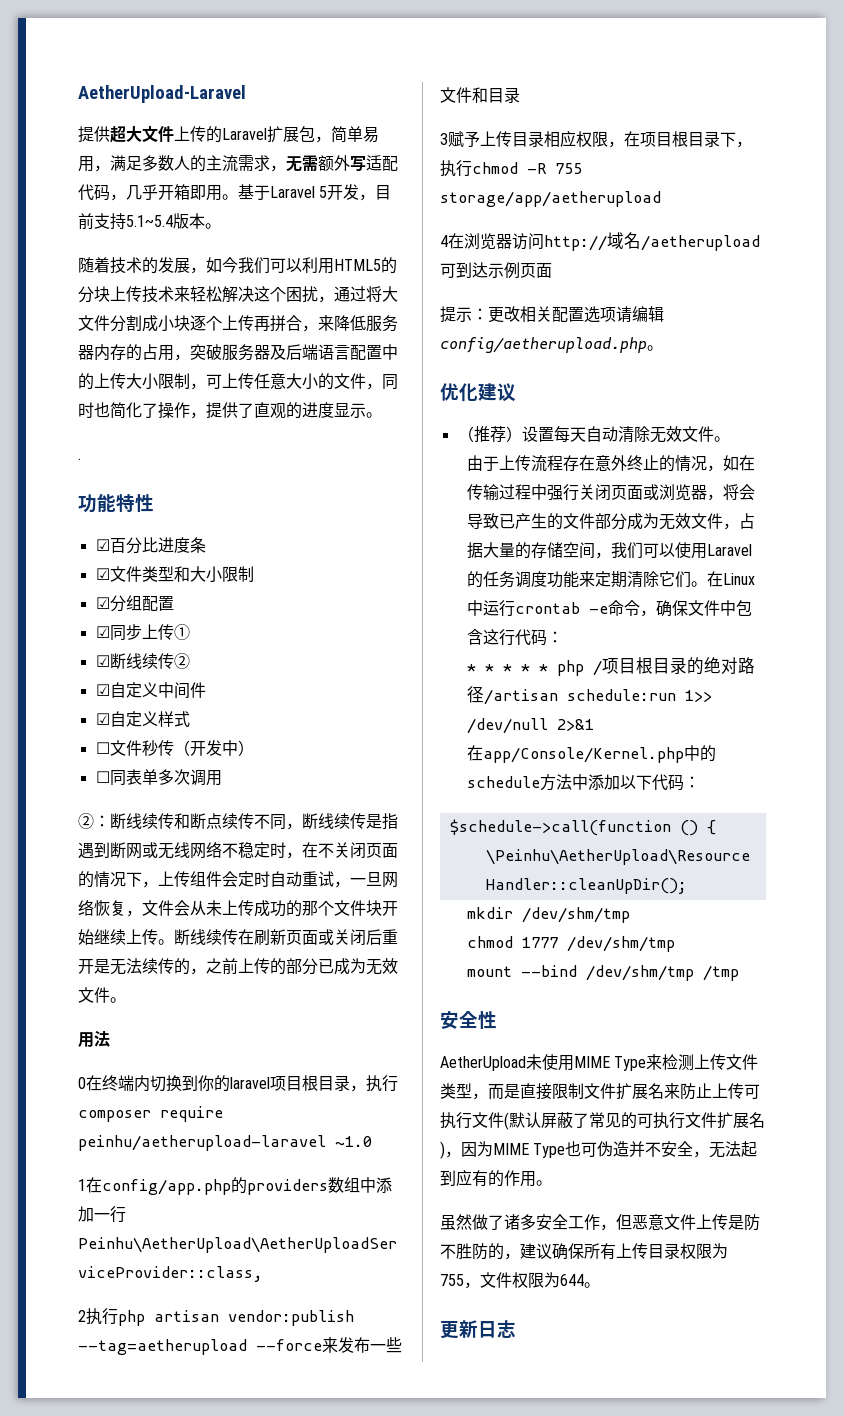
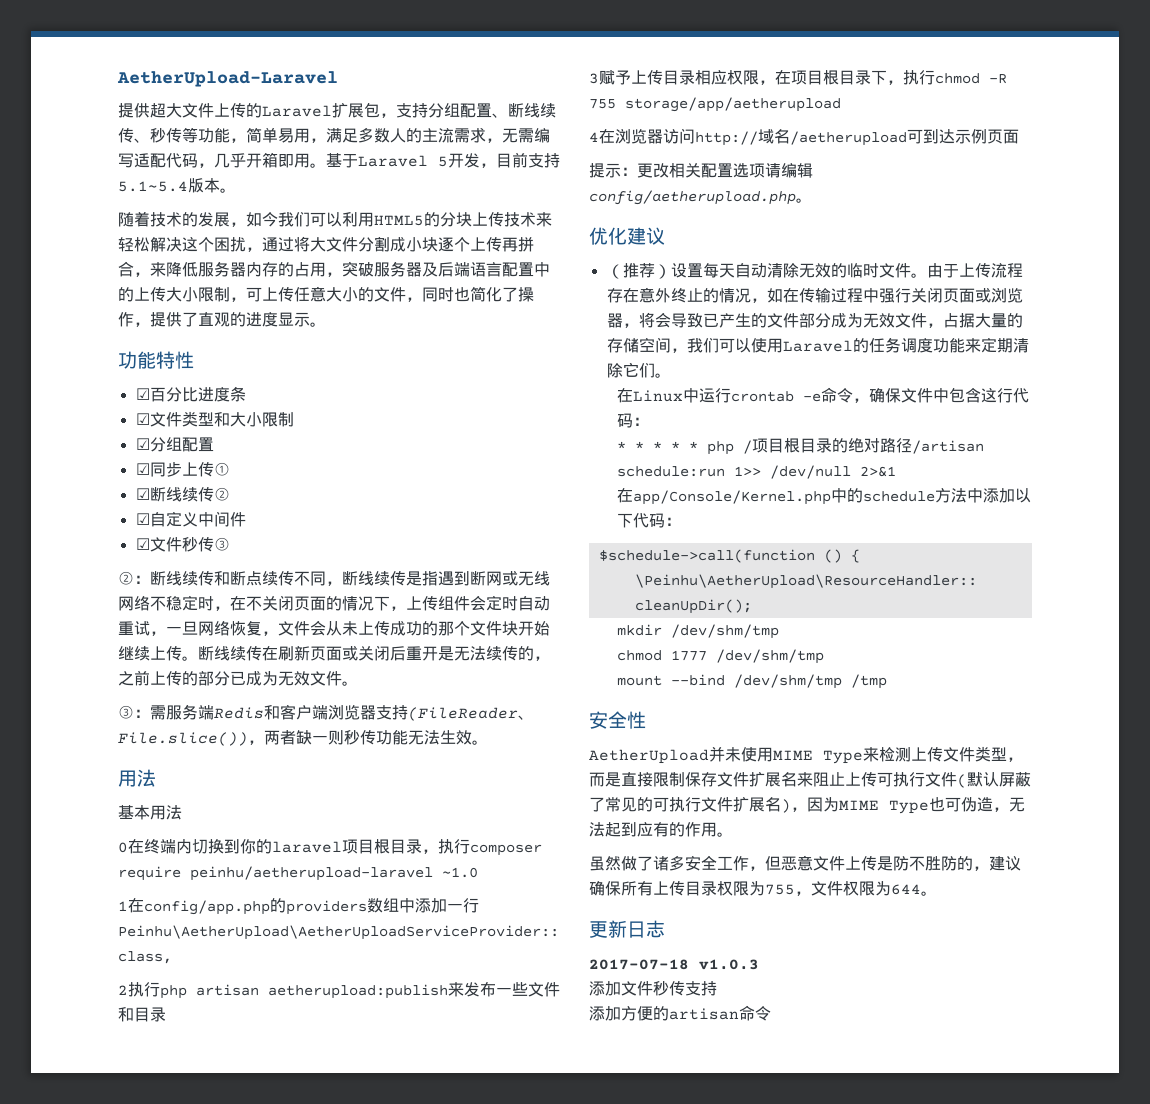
- 提供超大文件上传的Laravel扩展包，简单易用，满足多数人的主流需求，无需额外写适配代码，几乎开箱即用。
+ 提供超大文件上传的Laravel扩展包，支持分组配置、断线续传、秒传等功能，简单易用，满足多数人的主流需求，无需编写适配代码，几乎开箱即用。
- .
- ☑自定义样式
- ☐文件秒传（开发中）
- ☐同表单多次调用
+ ☑文件秒传③
+ ③：需服务端Redis和客户端浏览器支持(FileReader、File.slice())，两者缺一则秒传功能无法生效。
  用法
+ 基本用法
- 2执行php artisan vendor:publish --tag=aetherupload --force来发布一些文件和目录
+ 2执行php artisan aetherupload:publish来发布一些文件和目录
- （推荐）设置每天自动清除无效文件。
- 由于上传流程存在意外终止的情况，如在传输过程中强行关闭页面或浏览器，将会导致已产生的文件部分成为无效文件，占据大量的存储空间，我们可以使用Laravel的任务调度功能来定期清除它们。在Linux中运行crontab -e命令，确保文件中包含这行代码：
+ （推荐）设置每天自动清除无效的临时文件。由于上传流程存在意外终止的情况，如在传输过程中强行关闭页面或浏览器，将会导致已产生的文件部分成为无效文件，占据大量的存储空间，我们可以使用Laravel的任务调度功能来定期清除它们。
+ 在Linux中运行crontab -e命令，确保文件中包含这行代码：
- AetherUpload未使用MIME Type来检测上传文件类型，而是直接限制文件扩展名来防止上传可执行文件(默认屏蔽了常见的可执行文件扩展名)，因为MIME Type也可伪造并不安全，无法起到应有的作用。
+ AetherUpload并未使用MIME Type来检测上传文件类型，而是直接限制保存文件扩展名来阻止上传可执行文件(默认屏蔽了常见的可执行文件扩展名)，因为MIME Type也可伪造，无法起到应有的作用。
+ 2017-07-18 v1.0.3
+ 添加文件秒传支持
+ 添加方便的artisan命令

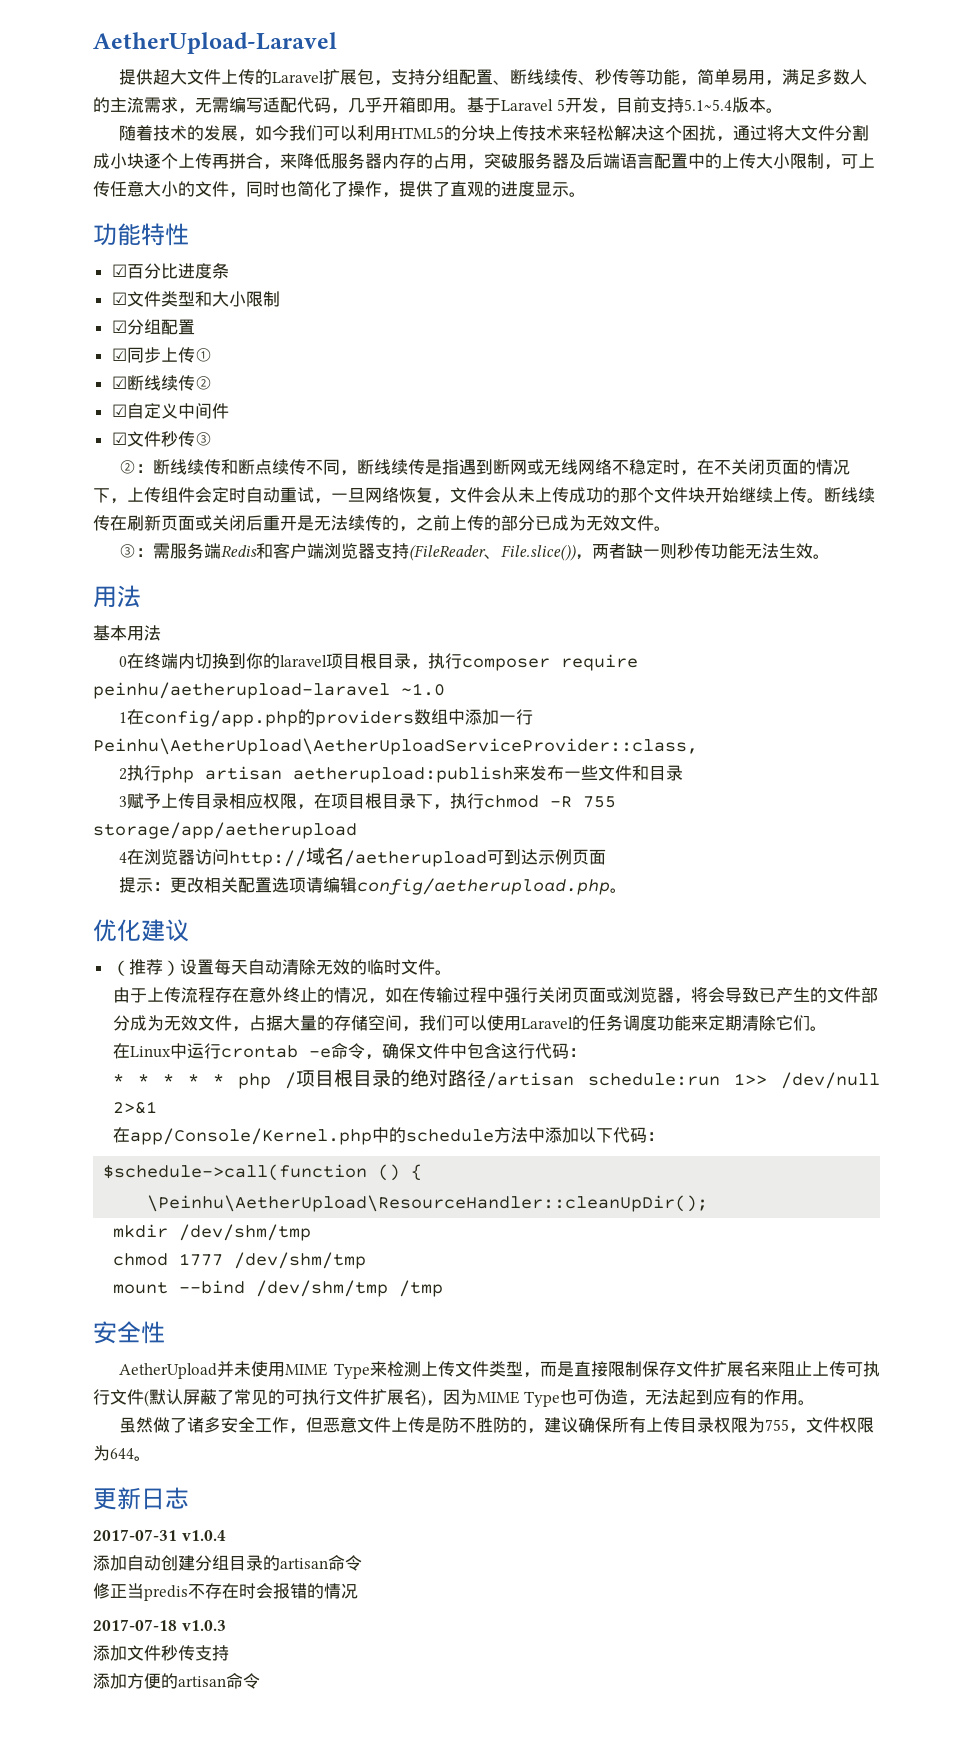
- （推荐）设置每天自动清除无效的临时文件。由于上传流程存在意外终止的情况，如在传输过程中强行关闭页面或浏览器，将会导致已产生的文件部分成为无效文件，占据大量的存储空间，我们可以使用Laravel的任务调度功能来定期清除它们。
+ （推荐）设置每天自动清除无效的临时文件。
+ 由于上传流程存在意外终止的情况，如在传输过程中强行关闭页面或浏览器，将会导致已产生的文件部分成为无效文件，占据大量的存储空间，我们可以使用Laravel的任务调度功能来定期清除它们。
+ 2017-07-31 v1.0.4
+ 添加自动创建分组目录的artisan命令
+ 修正当predis不存在时会报错的情况

